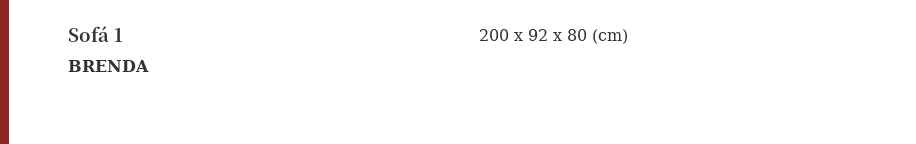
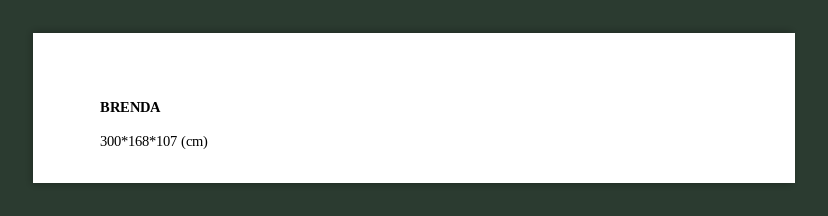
- Sofá 1
- 200 x 92 x 80 (cm)
+ 300*168*107 (cm)

